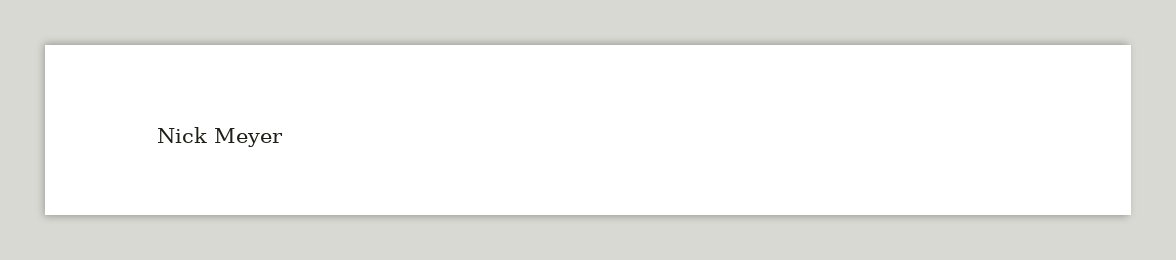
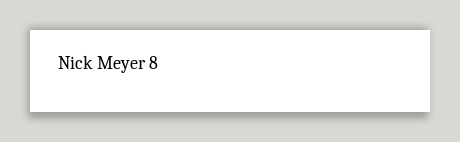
- Nick Meyer
+ Nick Meyer 8

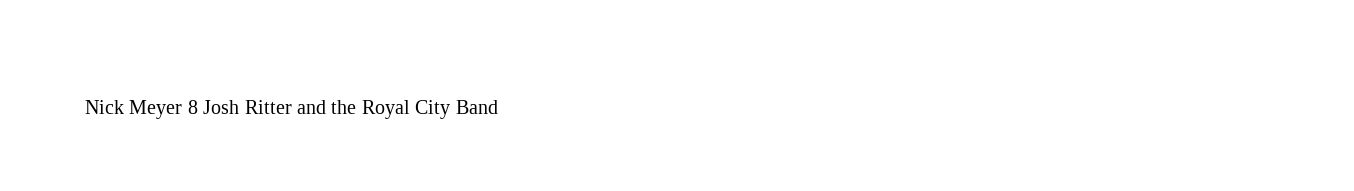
- Nick Meyer 8
+ Nick Meyer 8 Josh Ritter and the Royal City Band

